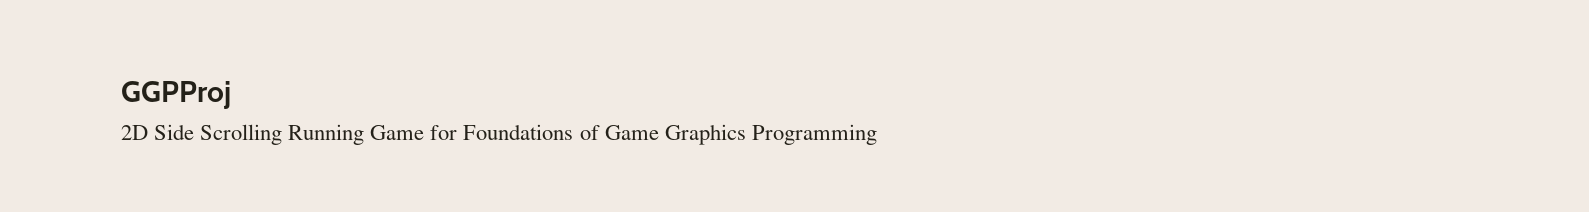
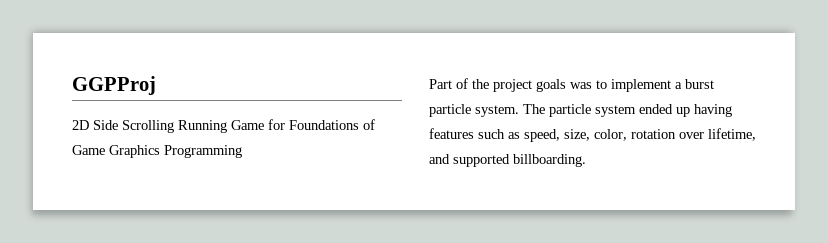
+ Part of the project goals was to implement a burst particle system. The particle system ended up having features such as speed, size, color, rotation over lifetime, and supported billboarding.

